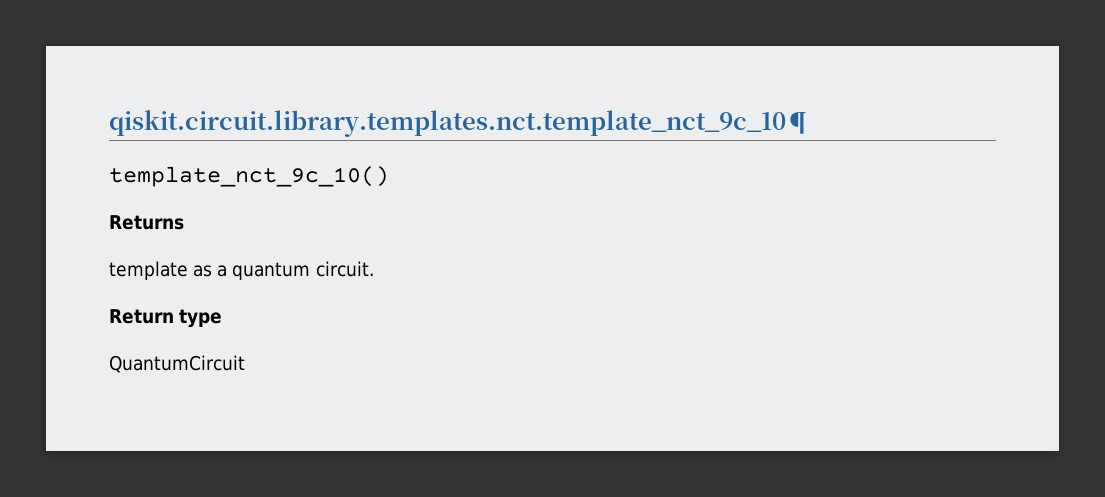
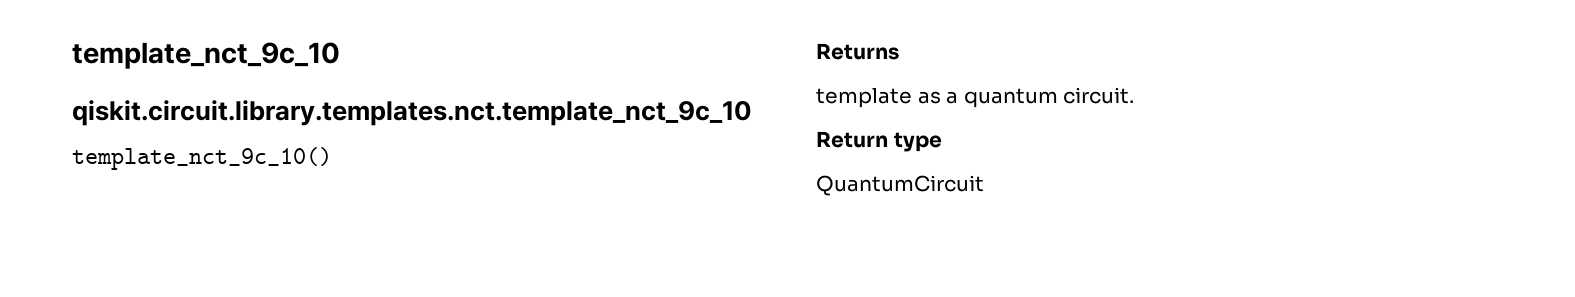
- qiskit.circuit.library.templates.nct.template_nct_9c_10¶
+ template_nct_9c_10
+ qiskit.circuit.library.templates.nct.template_nct_9c_10

